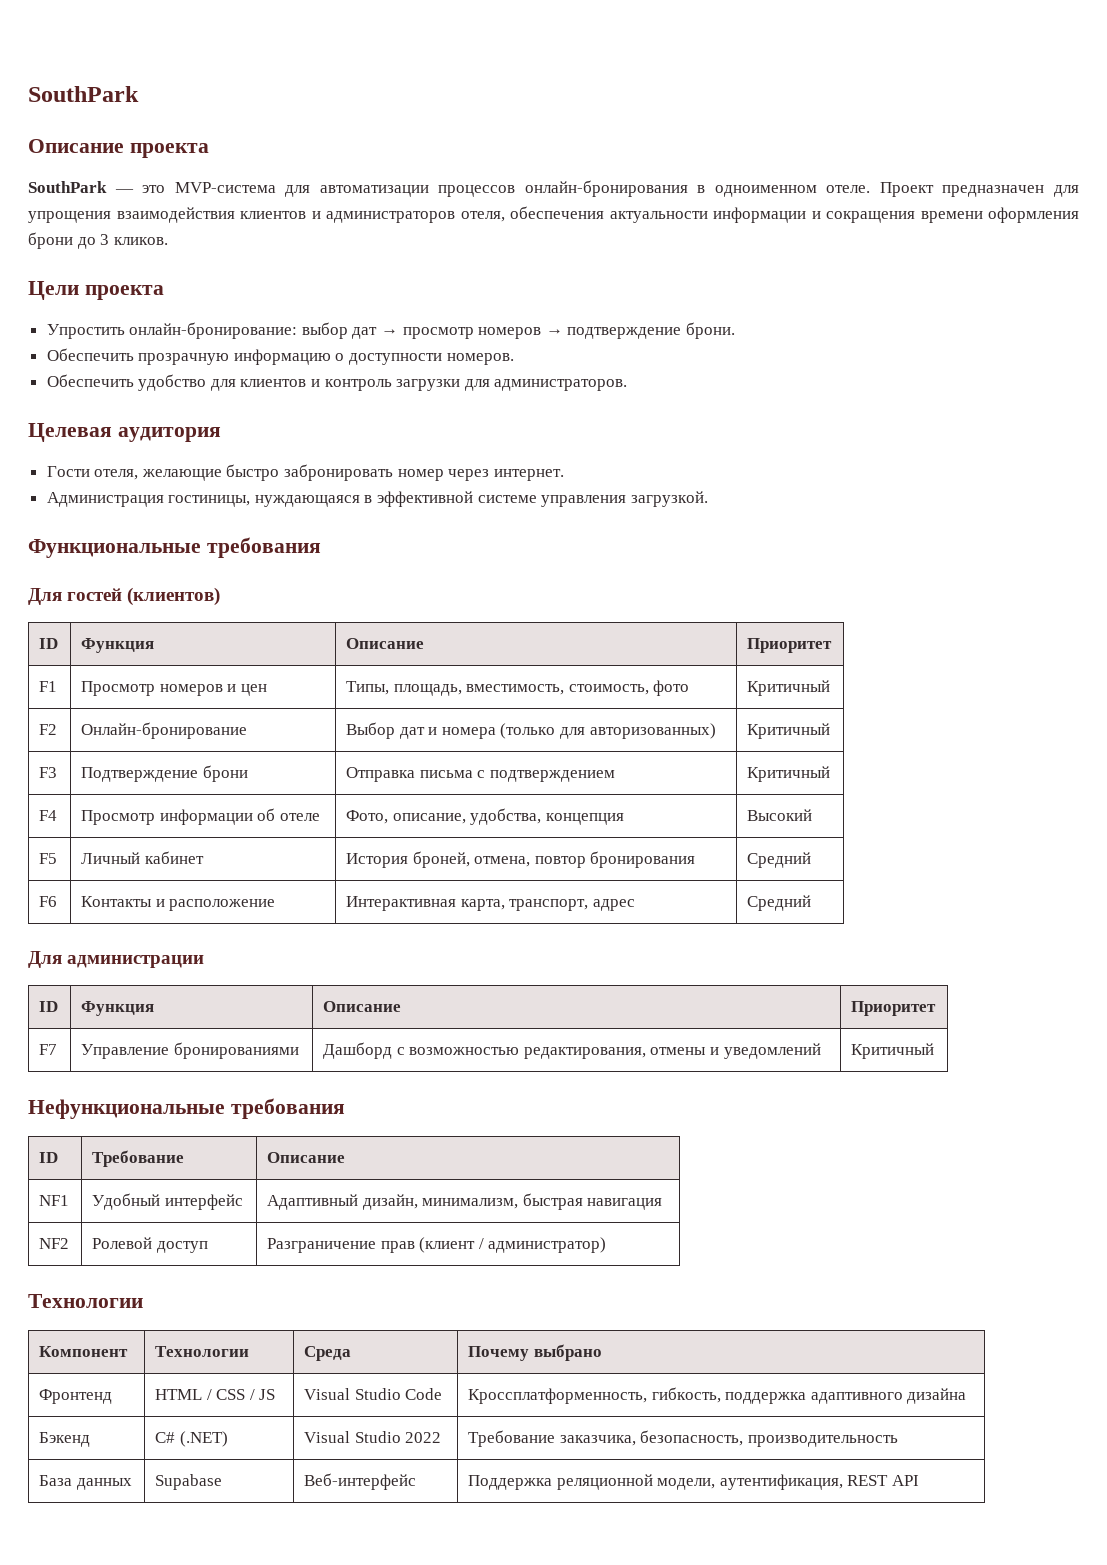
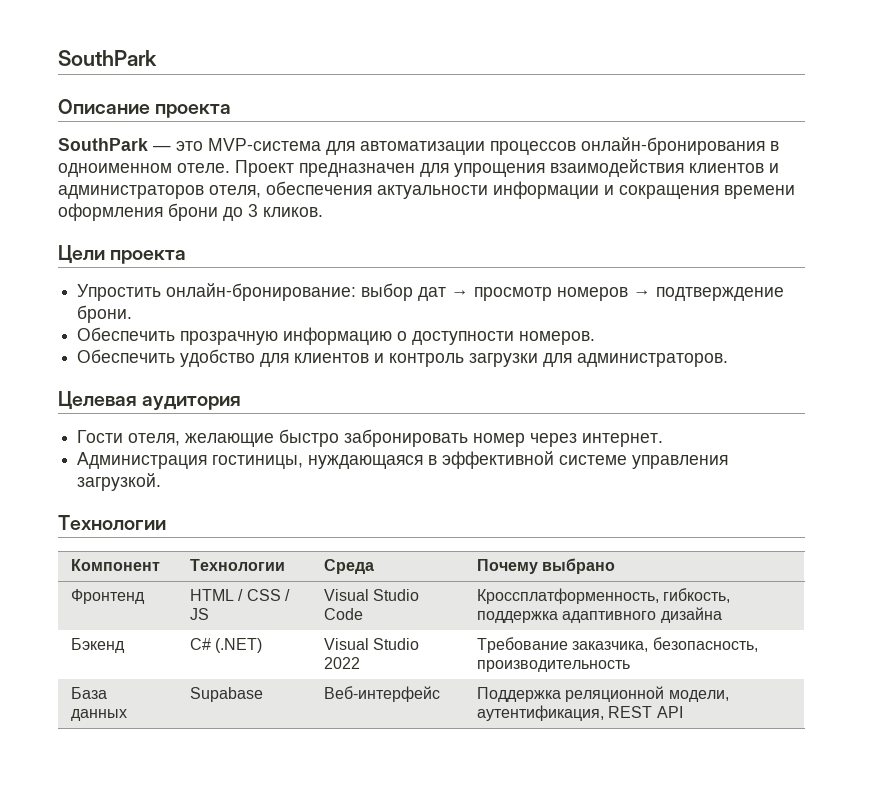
- Функциональные требования
- Для гостей (клиентов)
- ID | Функция | Описание | Приоритет
- F1 | Просмотр номеров и цен | Типы, площадь, вместимость, стоимость, фото | Критичный
- F2 | Онлайн-бронирование | Выбор дат и номера (только для авторизованных) | Критичный
- F3 | Подтверждение брони | Отправка письма с подтверждением | Критичный
- F4 | Просмотр информации об отеле | Фото, описание, удобства, концепция | Высокий
- F5 | Личный кабинет | История броней, отмена, повтор бронирования | Средний
- F6 | Контакты и расположение | Интерактивная карта, транспорт, адрес | Средний
- Для администрации
- ID | Функция | Описание | Приоритет
- F7 | Управление бронированиями | Дашборд с возможностью редактирования, отмены и уведомлений | Критичный
- Нефункциональные требования
- ID | Требование | Описание
- NF1 | Удобный интерфейс | Адаптивный дизайн, минимализм, быстрая навигация
- NF2 | Ролевой доступ | Разграничение прав (клиент / администратор)

